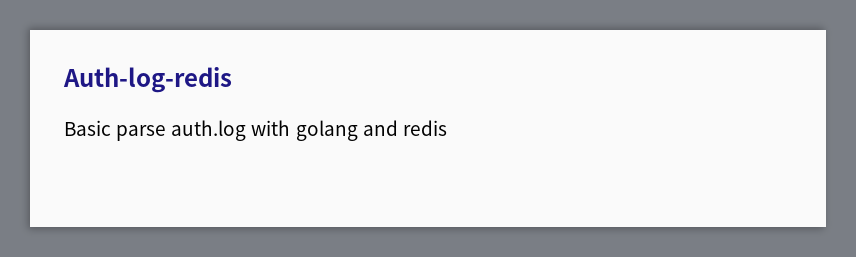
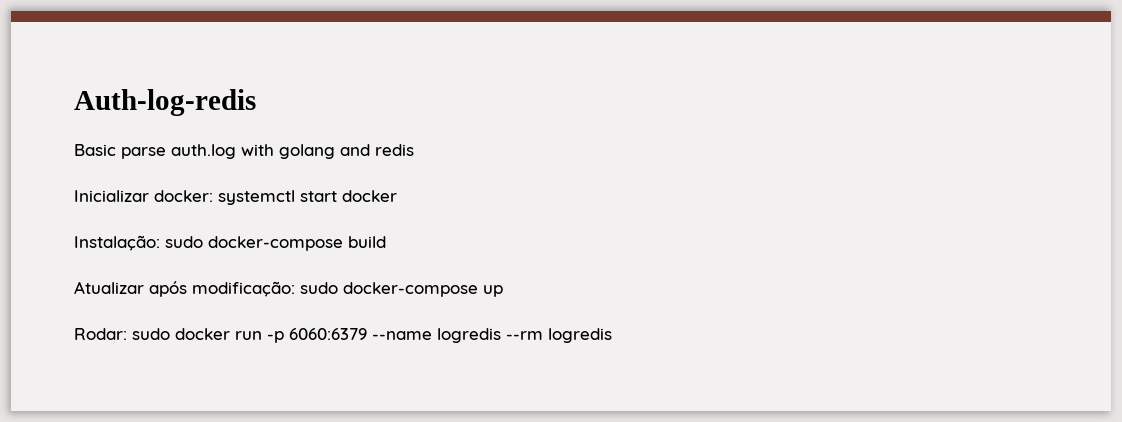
+ Inicializar docker: systemctl start docker
+ Instalação: sudo docker-compose build
+ Atualizar após modificação: sudo docker-compose up
+ Rodar: sudo docker run -p 6060:6379 --name logredis --rm logredis

